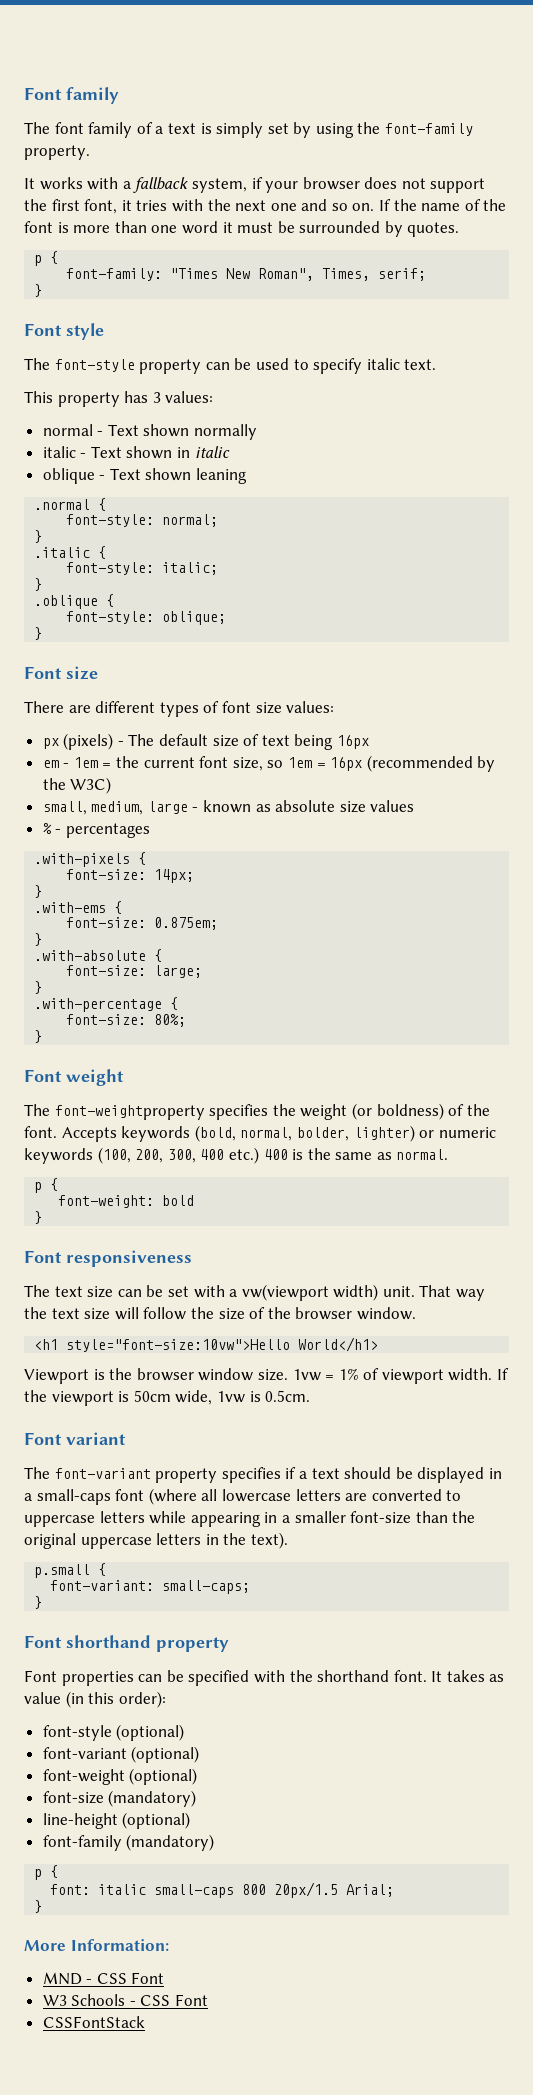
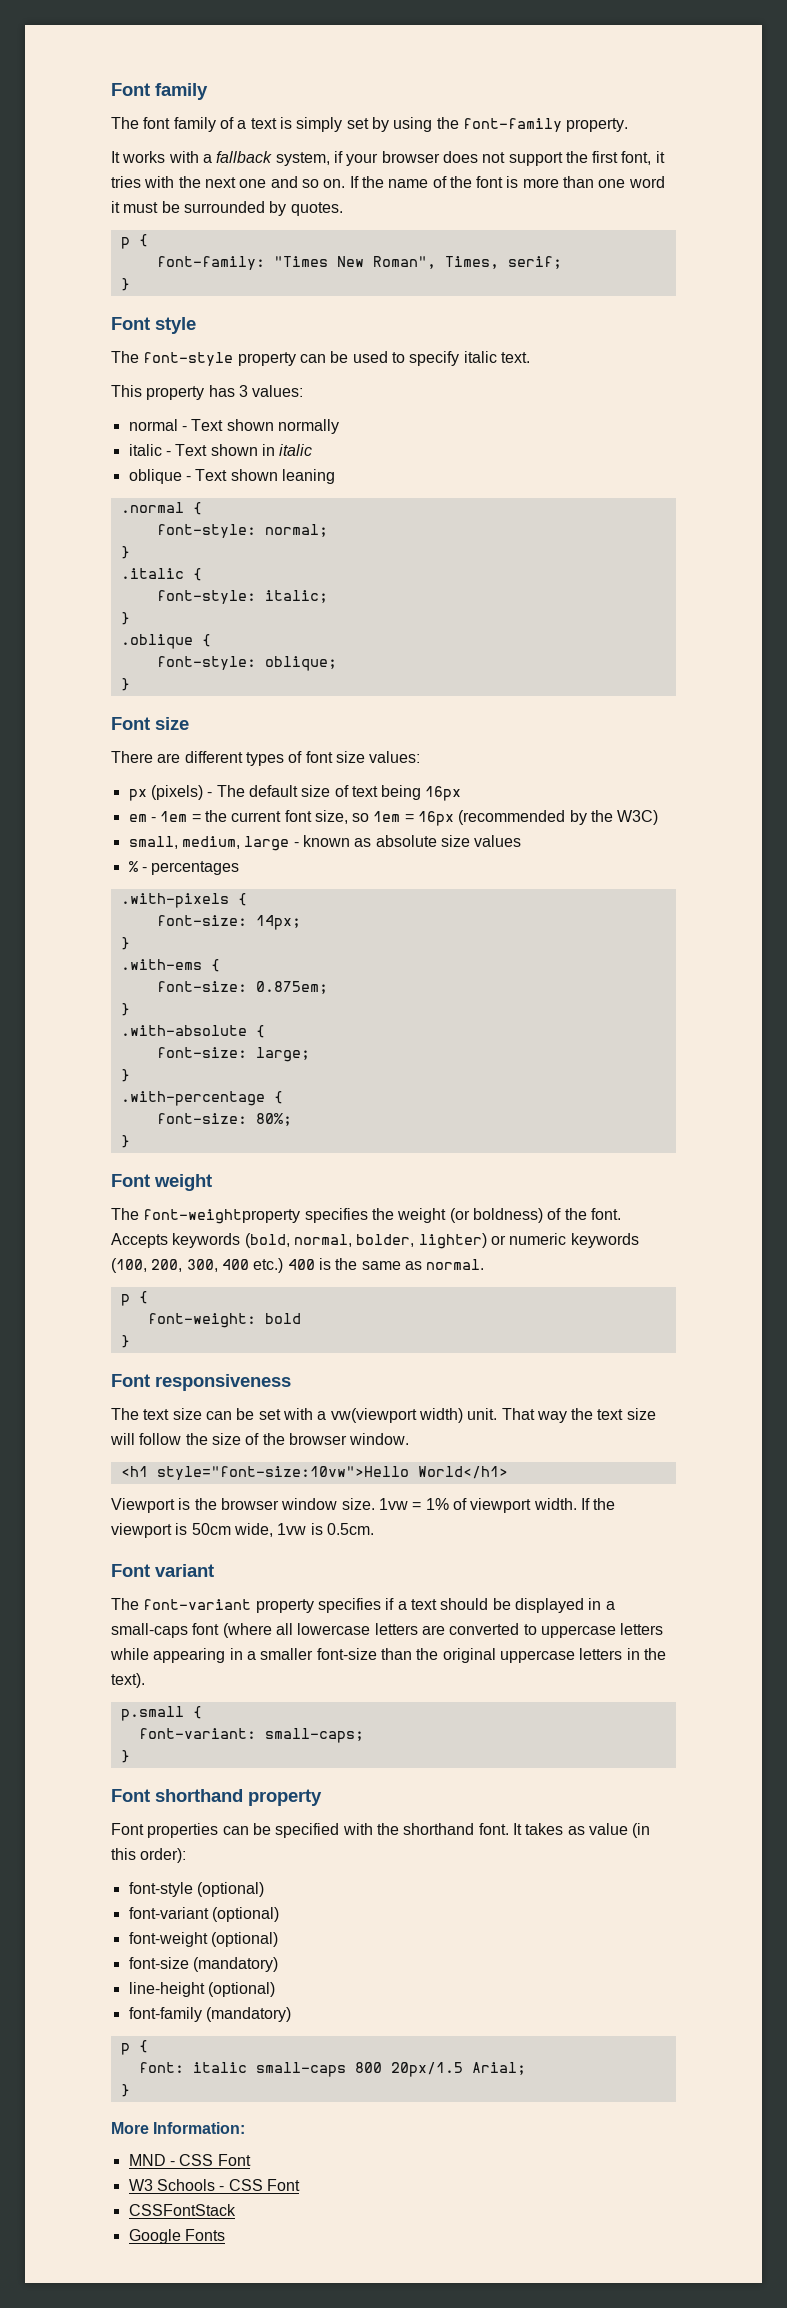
+ Google Fonts

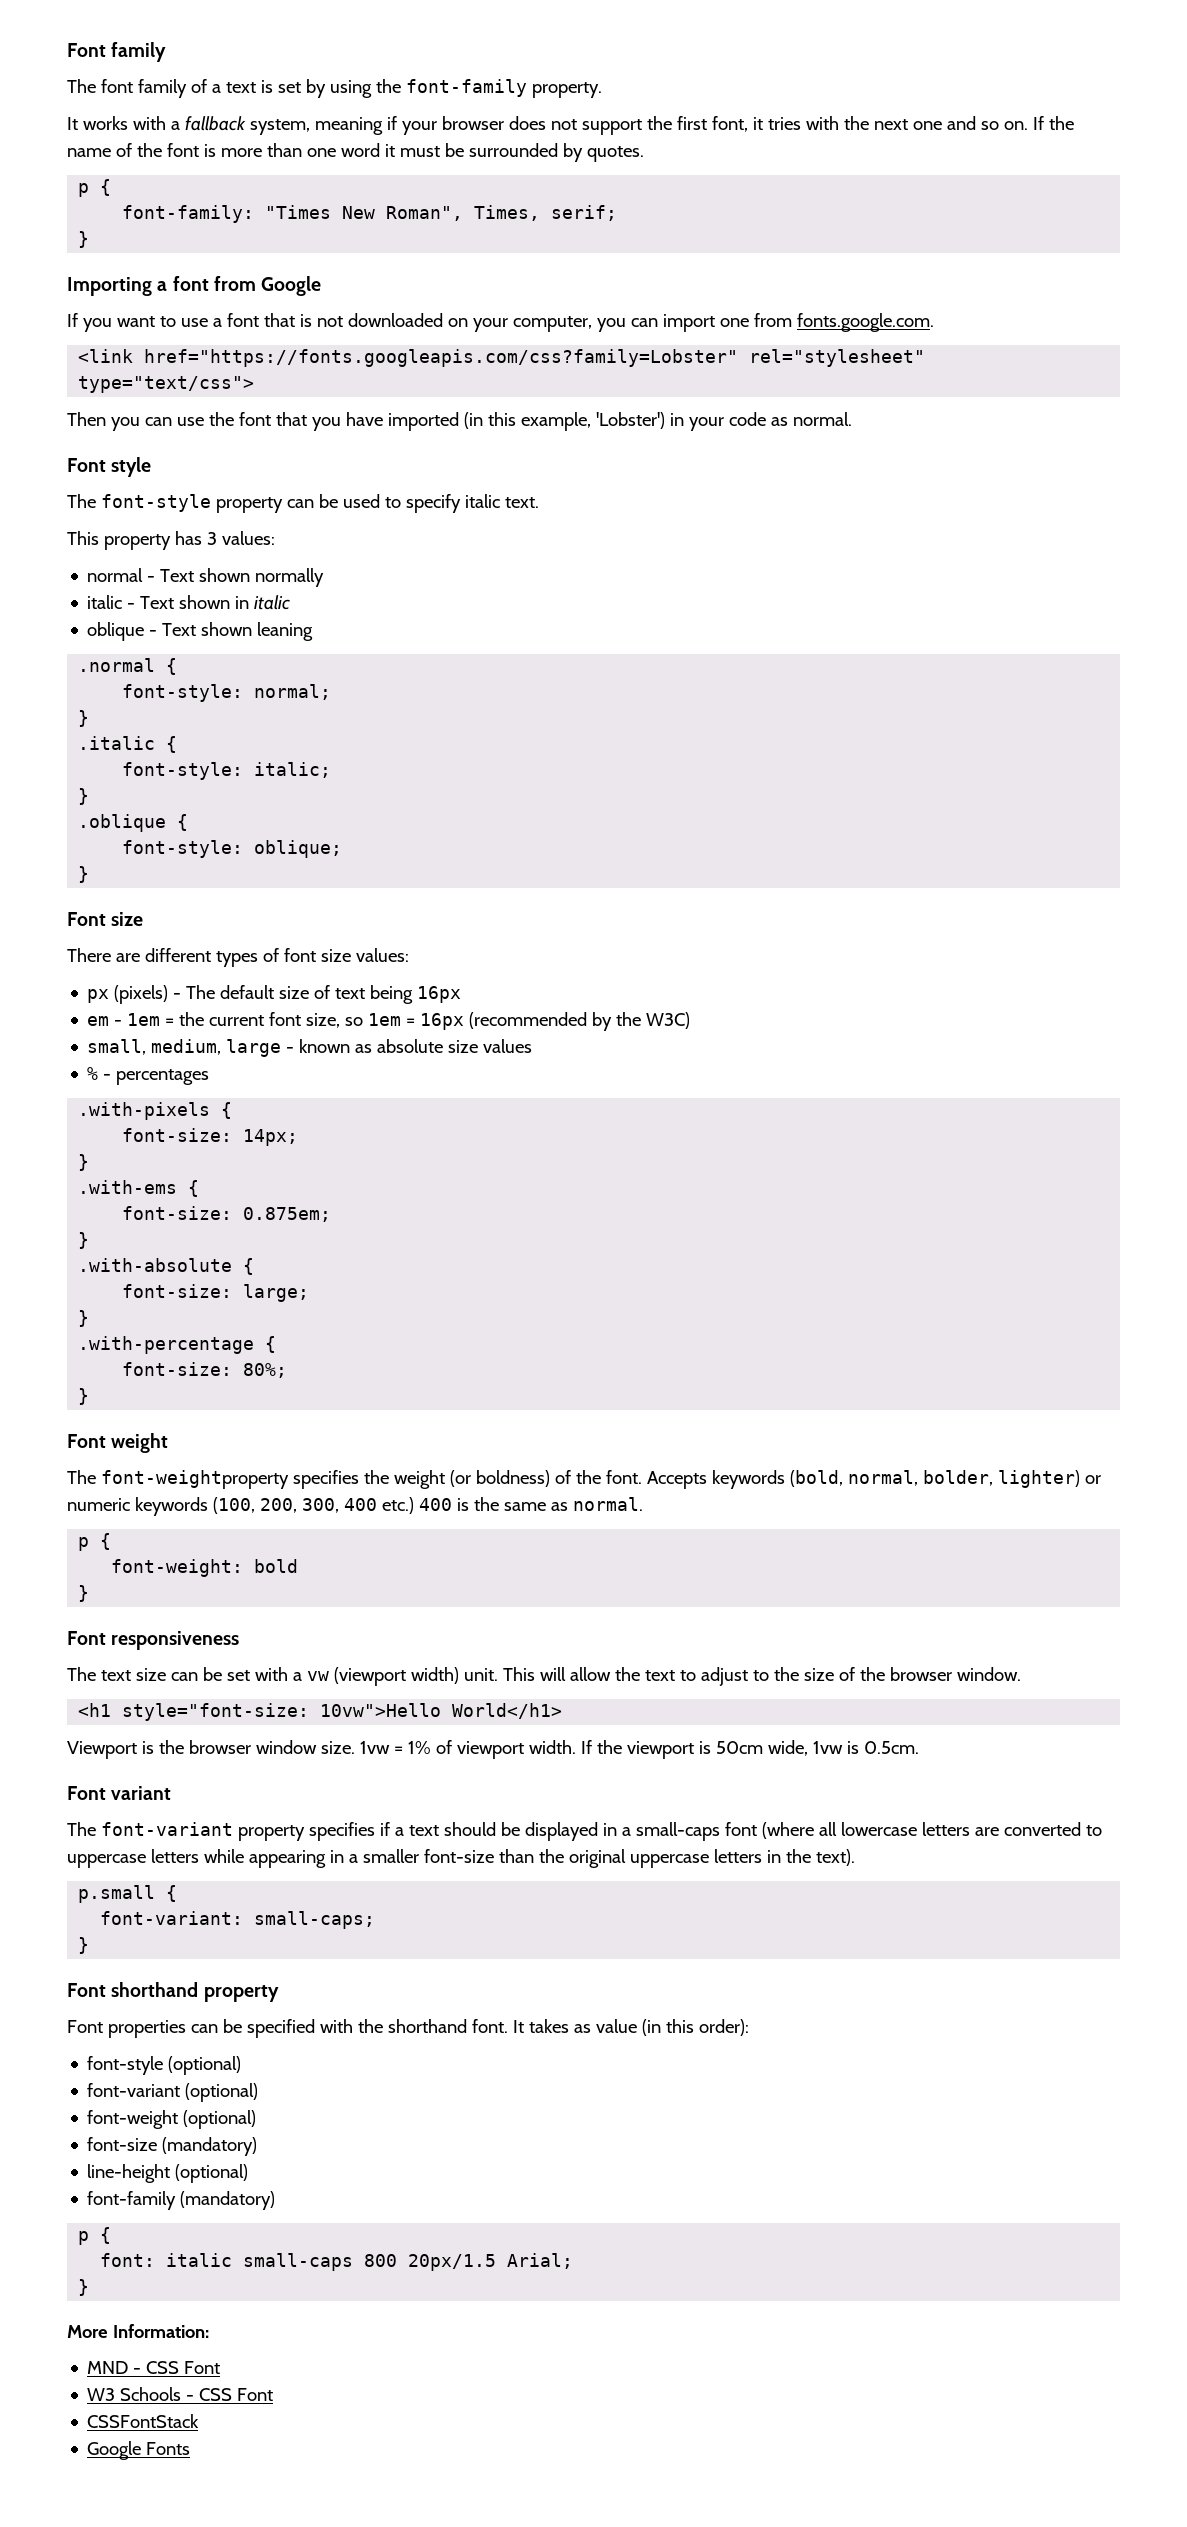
- The font family of a text is simply set by using the font-family property.
+ The font family of a text is set by using the font-family property.
- It works with a fallback system, if your browser does not support the first font, it tries with the next one and so on.
+ It works with a fallback system, meaning if your browser does not support the first font, it tries with the next one and so on.
+ Importing a font from Google
+ If you want to use a font that is not downloaded on your computer, you can import one from fonts.google.com.
+ <link href="https://fonts.googleapis.com/css?family=Lobster" rel="stylesheet" type="text/css">
+ Then you can use the font that you have imported (in this example, 'Lobster') in your code as normal.
- The text size can be set with a vw(viewport width) unit. That way the text size will follow the size of the browser window.
+ The text size can be set with a vw (viewport width) unit. This will allow the text to adjust to the size of the browser window.
- <h1 style="font-size:10vw">Hello World</h1>
+ <h1 style="font-size: 10vw">Hello World</h1>

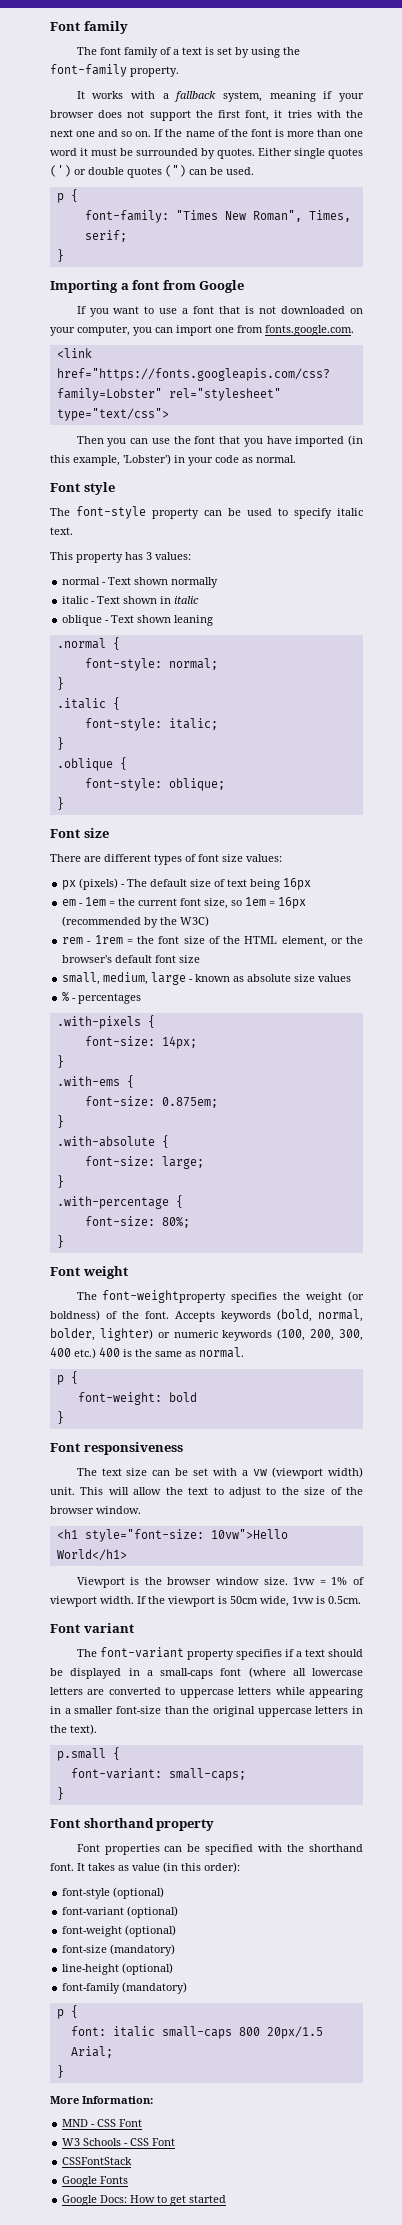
+ Either single quotes (') or double quotes (") can be used.
+ rem - 1rem = the font size of the HTML element, or the browser's default font size
+ Google Docs: How to get started

